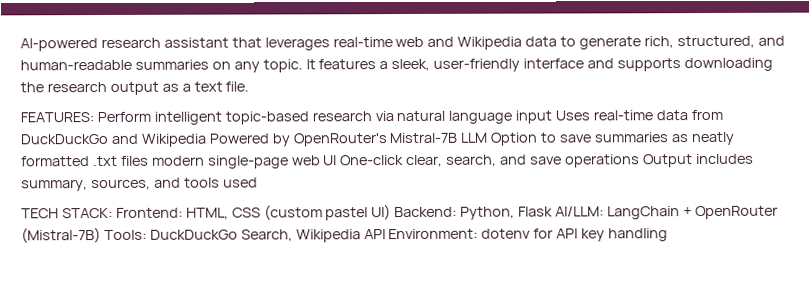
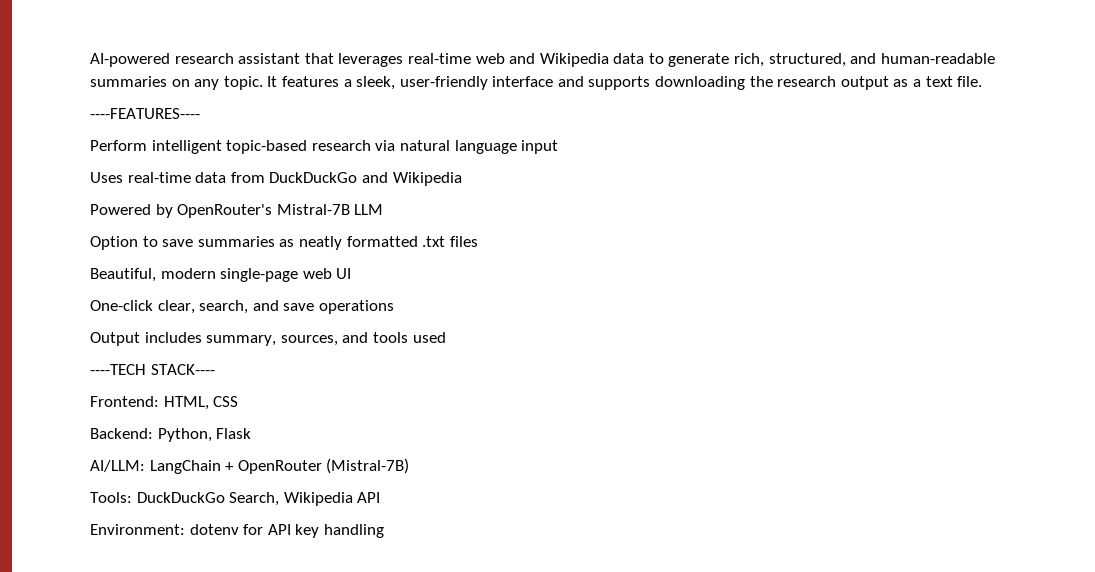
- FEATURES: Perform intelligent topic-based research via natural language input Uses real-time data from DuckDuckGo and Wikipedia Powered by OpenRouter's Mistral-7B LLM Option to save summaries as neatly formatted .txt files modern single-page web UI One-click clear, search, and save operations Output includes summary, sources, and tools used
+ ----FEATURES----
+ Perform intelligent topic-based research via natural language input
+ Uses real-time data from DuckDuckGo and Wikipedia
+ Powered by OpenRouter's Mistral-7B LLM
+ Option to save summaries as neatly formatted .txt files
+ Beautiful, modern single-page web UI
+ One-click clear, search, and save operations
+ Output includes summary, sources, and tools used
- TECH STACK: Frontend: HTML, CSS (custom pastel UI) Backend: Python, Flask AI/LLM: LangChain + OpenRouter (Mistral-7B) Tools: DuckDuckGo Search, Wikipedia API Environment: dotenv for API key handling
+ ----TECH STACK----
+ Frontend: HTML, CSS
+ Backend: Python, Flask
+ AI/LLM: LangChain + OpenRouter (Mistral-7B)
+ Tools: DuckDuckGo Search, Wikipedia API
+ Environment: dotenv for API key handling

